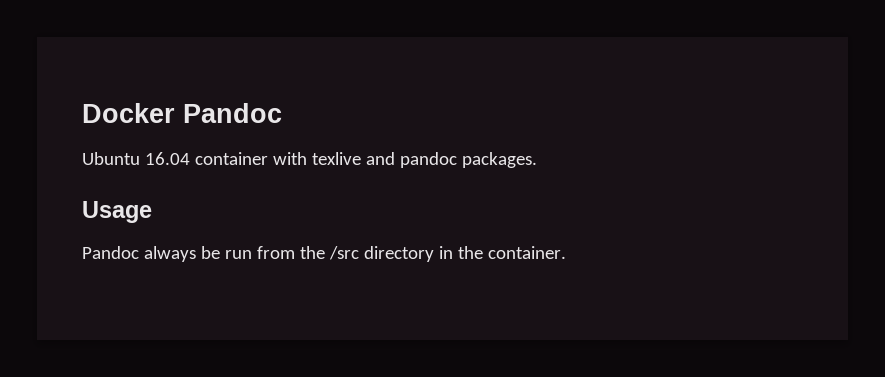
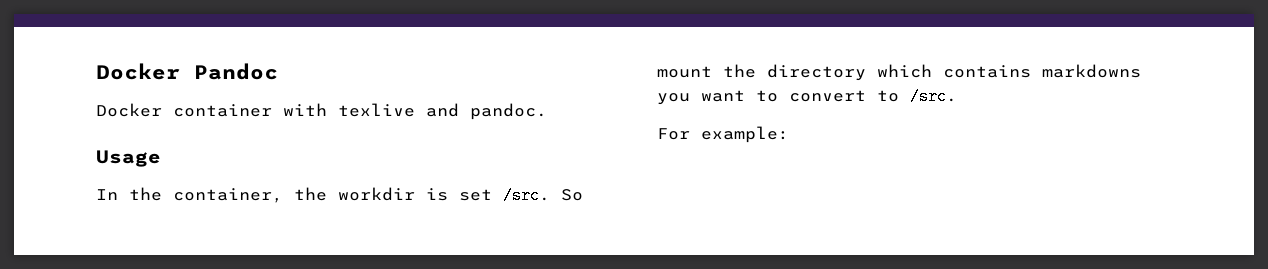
- Ubuntu 16.04 container with texlive and pandoc packages.
+ Docker container with texlive and pandoc.
- Pandoc always be run from the /src directory in the container.
+ In the container, the workdir is set /src. So mount the directory which contains markdowns you want to convert to /src.
+ For example:

